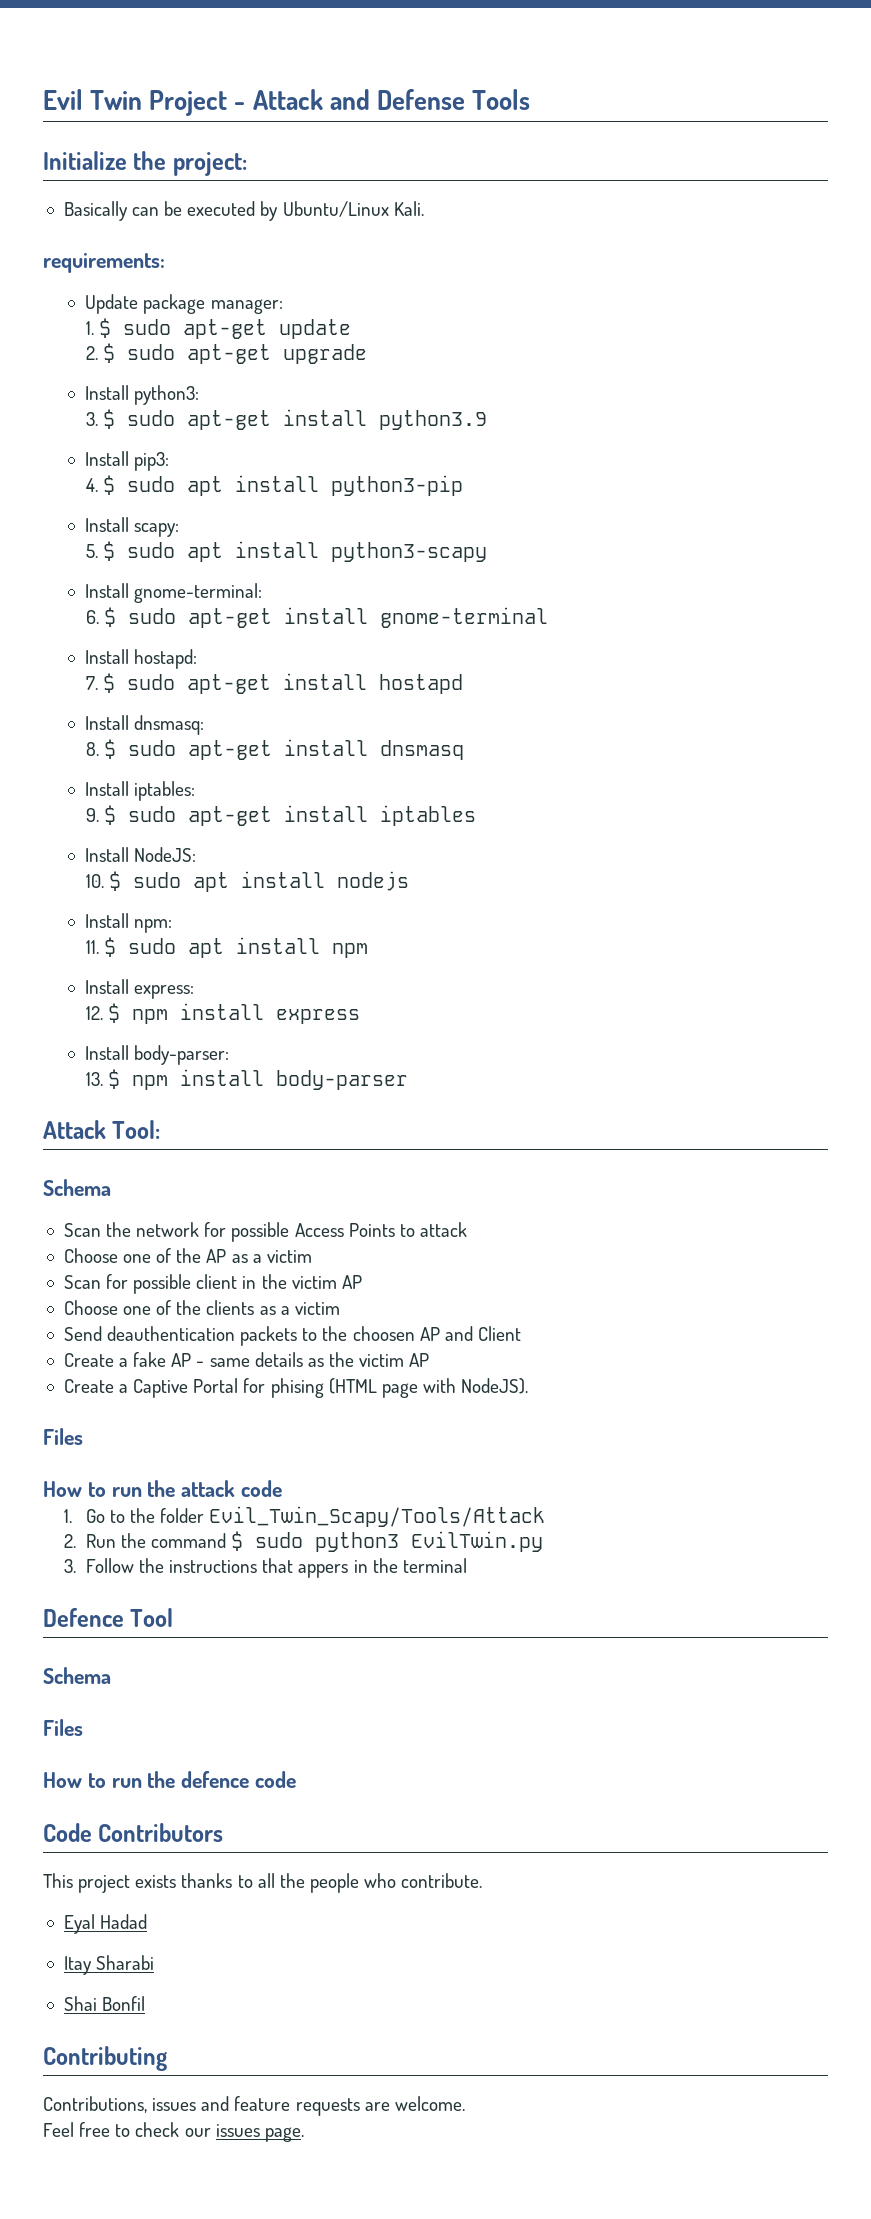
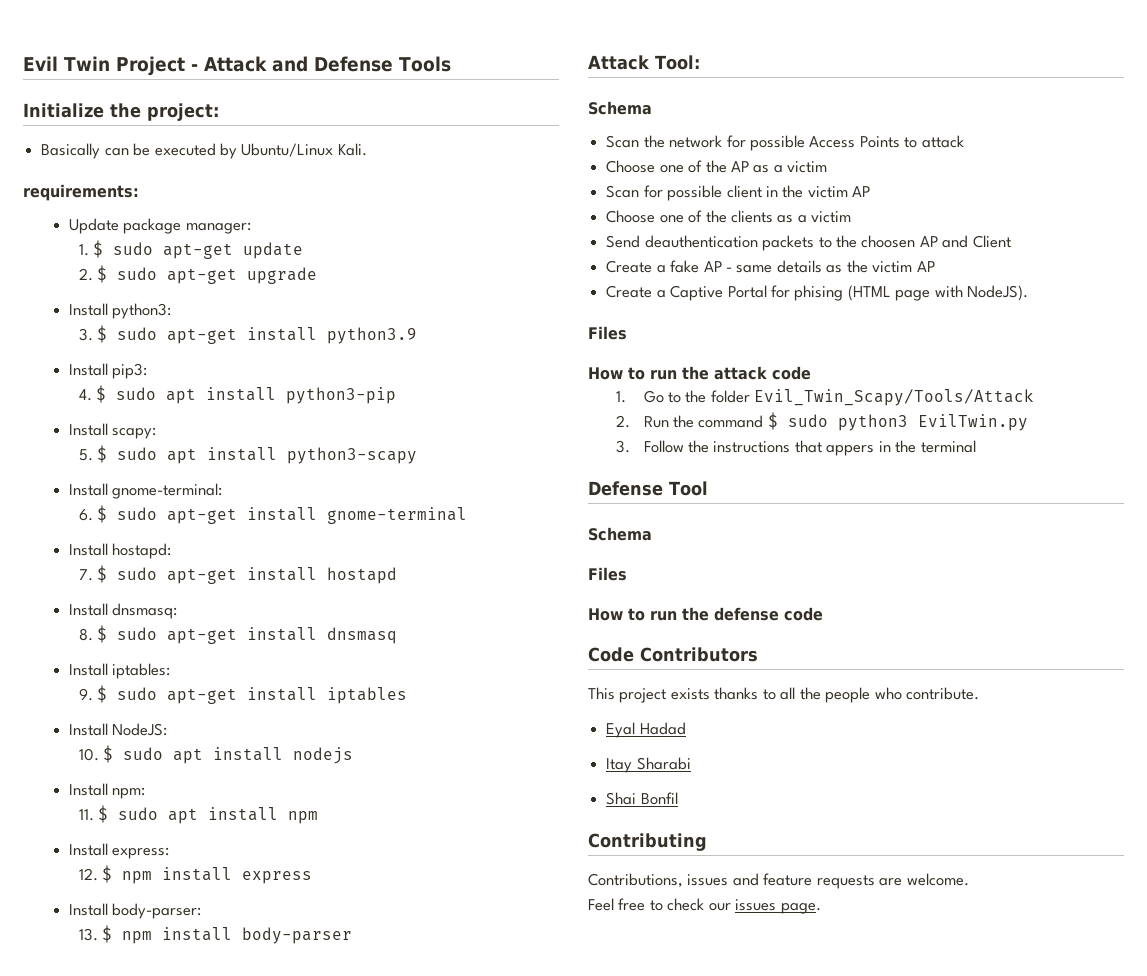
- Defence Tool
+ Defense Tool
- How to run the defence code
+ How to run the defense code

